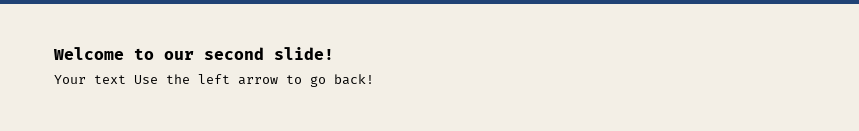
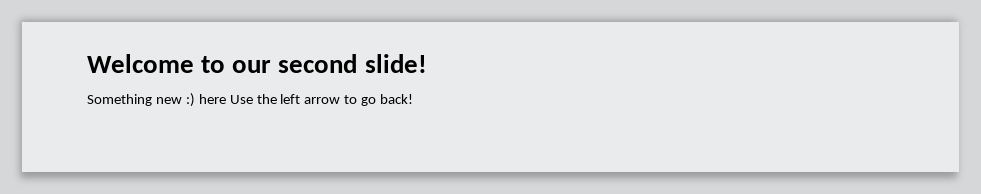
- Your text Use the left arrow to go back!
+ Something new :) here Use the left arrow to go back!

